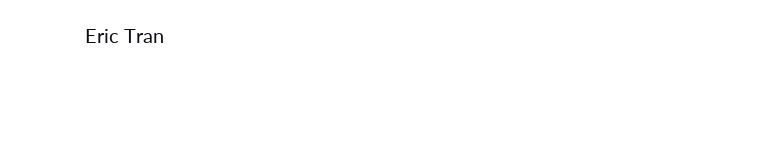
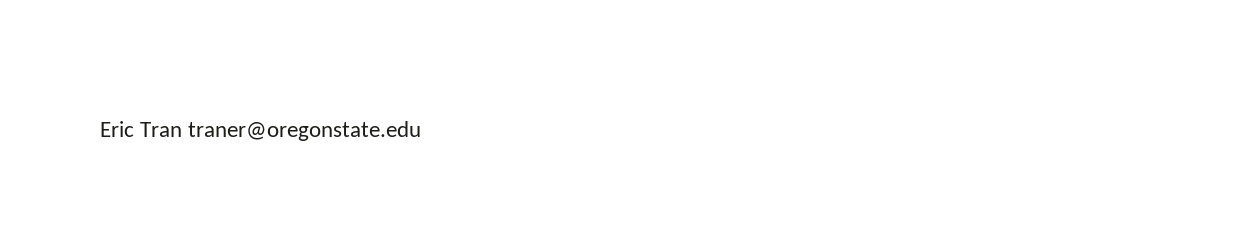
- Eric Tran
+ Eric Tran traner@oregonstate.edu

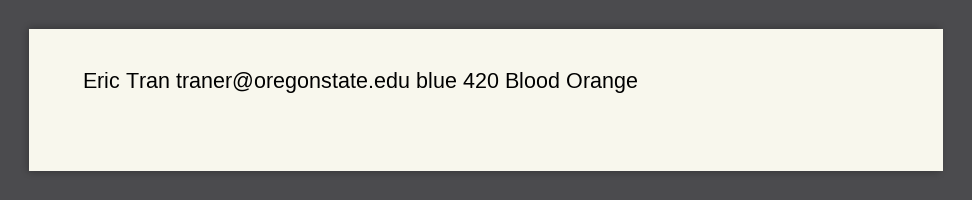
- Eric Tran traner@oregonstate.edu
+ Eric Tran traner@oregonstate.edu blue 420 Blood Orange

